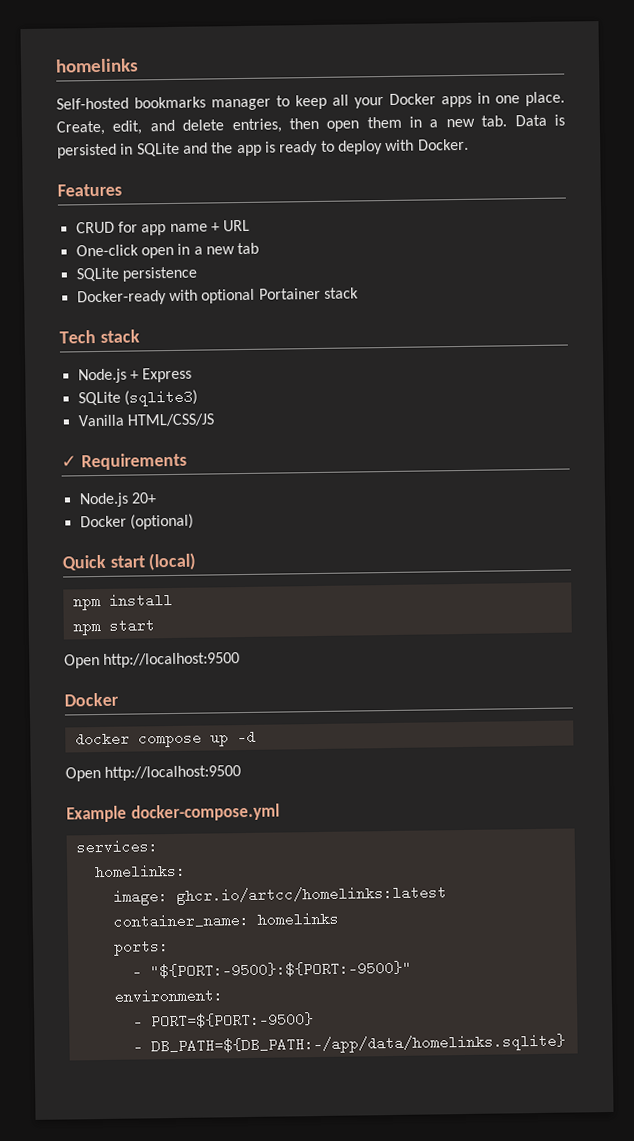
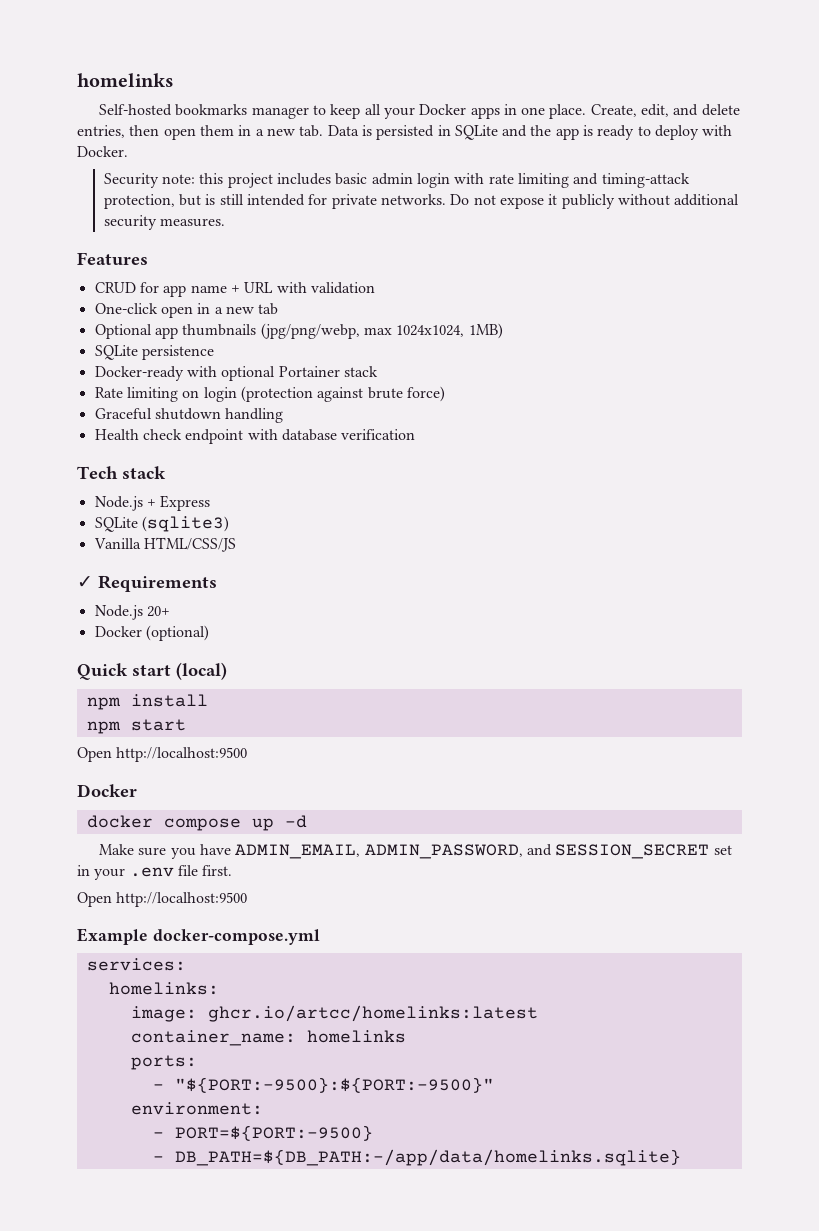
+ Security note: this project includes basic admin login with rate limiting and timing-attack protection, but is still intended for private networks. Do not expose it publicly without additional security measures.
- CRUD for app name + URL
+ CRUD for app name + URL with validation
+ Optional app thumbnails (jpg/png/webp, max 1024x1024, 1MB)
+ Rate limiting on login (protection against brute force)
+ Graceful shutdown handling
+ Health check endpoint with database verification
+ Make sure you have ADMIN_EMAIL, ADMIN_PASSWORD, and SESSION_SECRET set in your .env file first.

